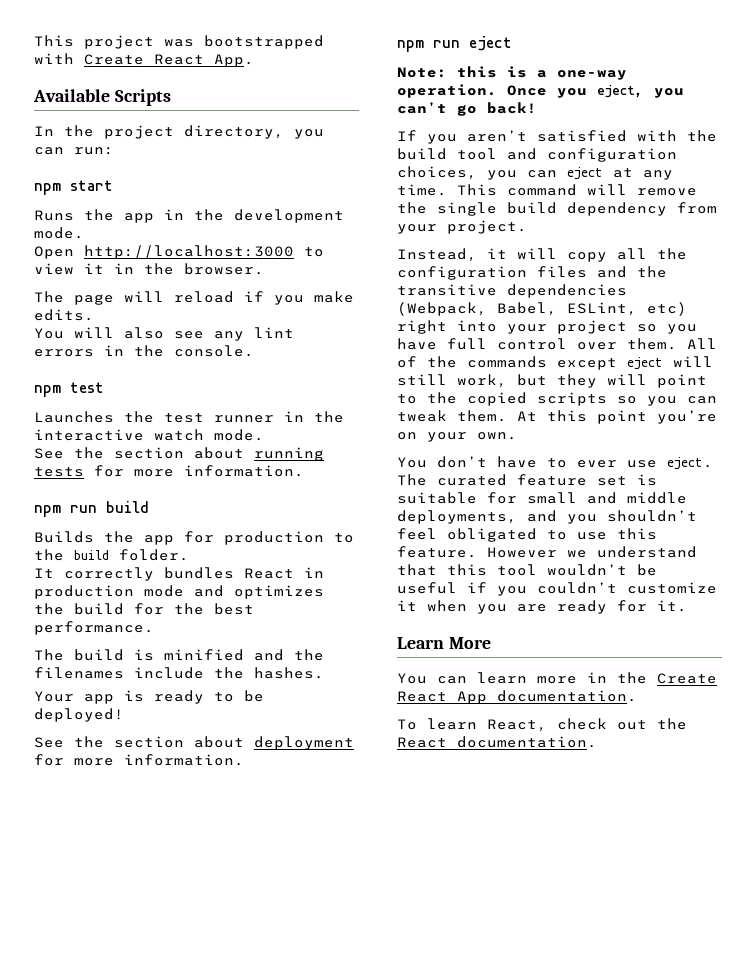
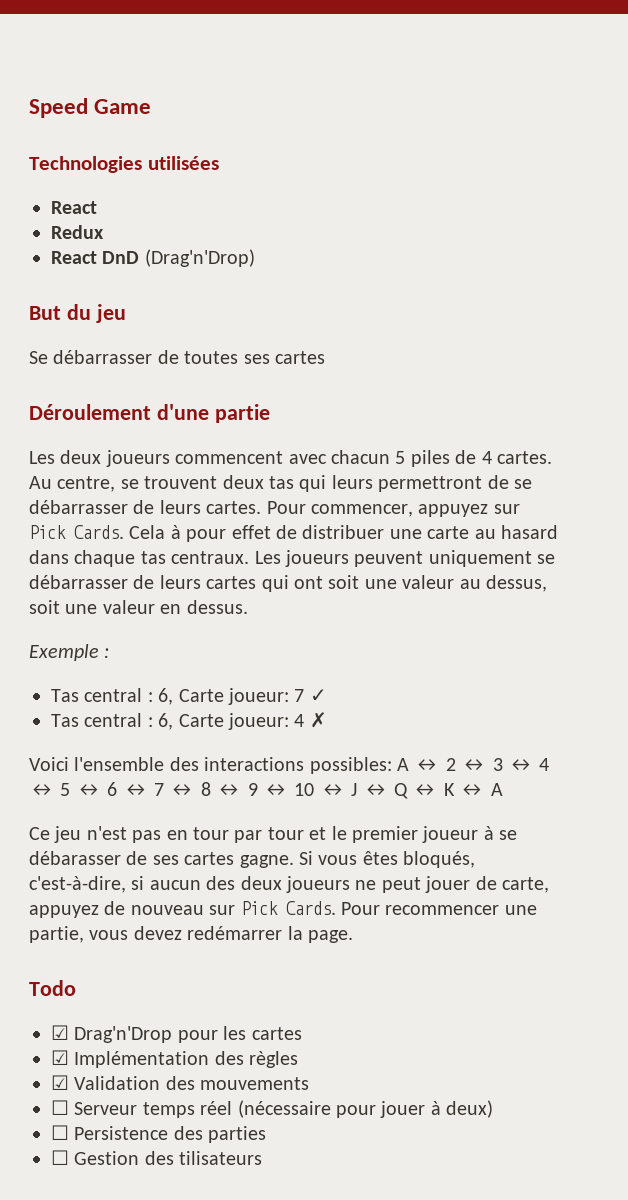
- This project was bootstrapped with Create React App.
- Available Scripts
- In the project directory, you can run:
- npm start
- Runs the app in the development mode.
- Open http://localhost:3000 to view it in the browser.
- The page will reload if you make edits.
- You will also see any lint errors in the console.
- npm test
- Launches the test runner in the interactive watch mode.
- See the section about running tests for more information.
- npm run build
- Builds the app for production to the build folder.
- It correctly bundles React in production mode and optimizes the build for the best performance.
- The build is minified and the filenames include the hashes.
- Your app is ready to be deployed!
- See the section about deployment for more information.
- npm run eject
- Note: this is a one-way operation. Once you eject, you can’t go back!
- If you aren’t satisfied with the build tool and configuration choices, you can eject at any time. This command will remove the single build dependency from your project.
- Instead, it will copy all the configuration files and the transitive dependencies (Webpack, Babel, ESLint, etc) right into your project so you have full control over them. All of the commands except eject will still work, but they will point to the copied scripts so you can tweak them. At this point you’re on your own.
- You don’t have to ever use eject. The curated feature set is suitable for small and middle deployments, and you shouldn’t feel obligated to use this feature. However we understand that this tool wouldn’t be useful if you couldn’t customize it when you are ready for it.
- Learn More
- You can learn more in the Create React App documentation.
- To learn React, check out the React documentation.
+ Speed Game
+ Technologies utilisées
+ React
+ Redux
+ React DnD (Drag'n'Drop)
+ But du jeu
+ Se débarrasser de toutes ses cartes
+ Déroulement d'une partie
+ Les deux joueurs commencent avec chacun 5 piles de 4 cartes. Au centre, se trouvent deux tas qui leurs permettront de se débarrasser de leurs cartes. Pour commencer, appuyez sur Pick Cards. Cela à pour effet de distribuer une carte au hasard dans chaque tas centraux. Les joueurs peuvent uniquement se débarrasser de leurs cartes qui ont soit une valeur au dessus, soit une valeur en dessus.
+ Exemple :
+ Tas central : 6, Carte joueur: 7 ✓
+ Tas central : 6, Carte joueur: 4 ✗
+ Voici l'ensemble des interactions possibles: A ↔ 2 ↔ 3 ↔ 4 ↔ 5 ↔ 6 ↔ 7 ↔ 8 ↔ 9 ↔ 10 ↔ J ↔ Q ↔ K ↔ A
+ Ce jeu n'est pas en tour par tour et le premier joueur à se débarasser de ses cartes gagne. Si vous êtes bloqués, c'est-à-dire, si aucun des deux joueurs ne peut jouer de carte, appuyez de nouveau sur Pick Cards. Pour recommencer une partie, vous devez redémarrer la page.
+ Todo
+ ☑ Drag'n'Drop pour les cartes
+ ☑ Implémentation des règles
+ ☑ Validation des mouvements
+ ☐ Serveur temps réel (nécessaire pour jouer à deux)
+ ☐ Persistence des parties
+ ☐ Gestion des tilisateurs

